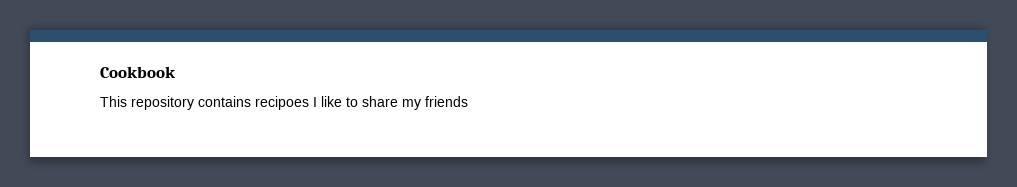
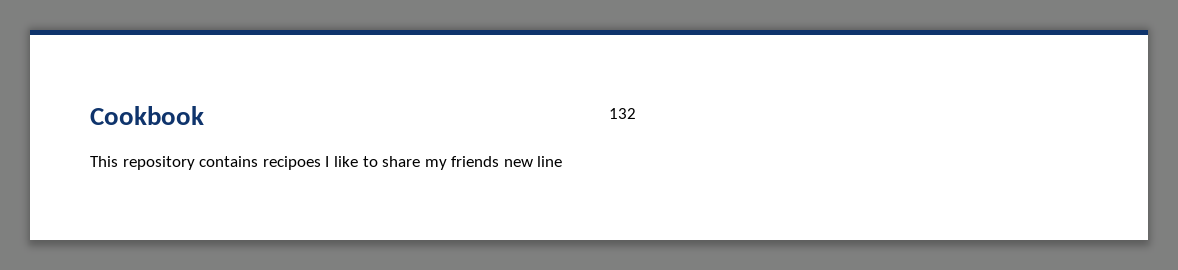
- This repository contains recipoes I like to share my friends
+ This repository contains recipoes I like to share my friends new line 132

